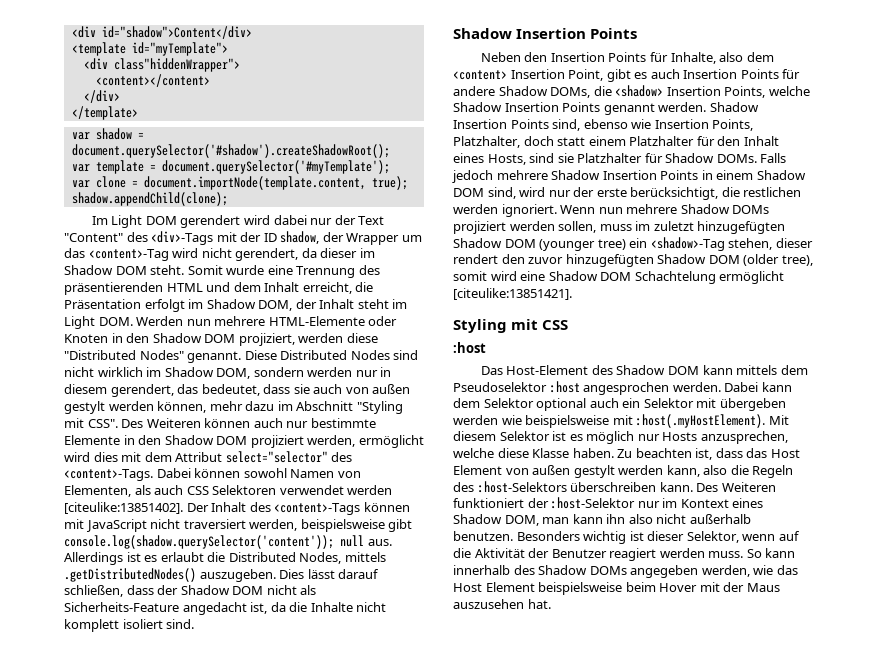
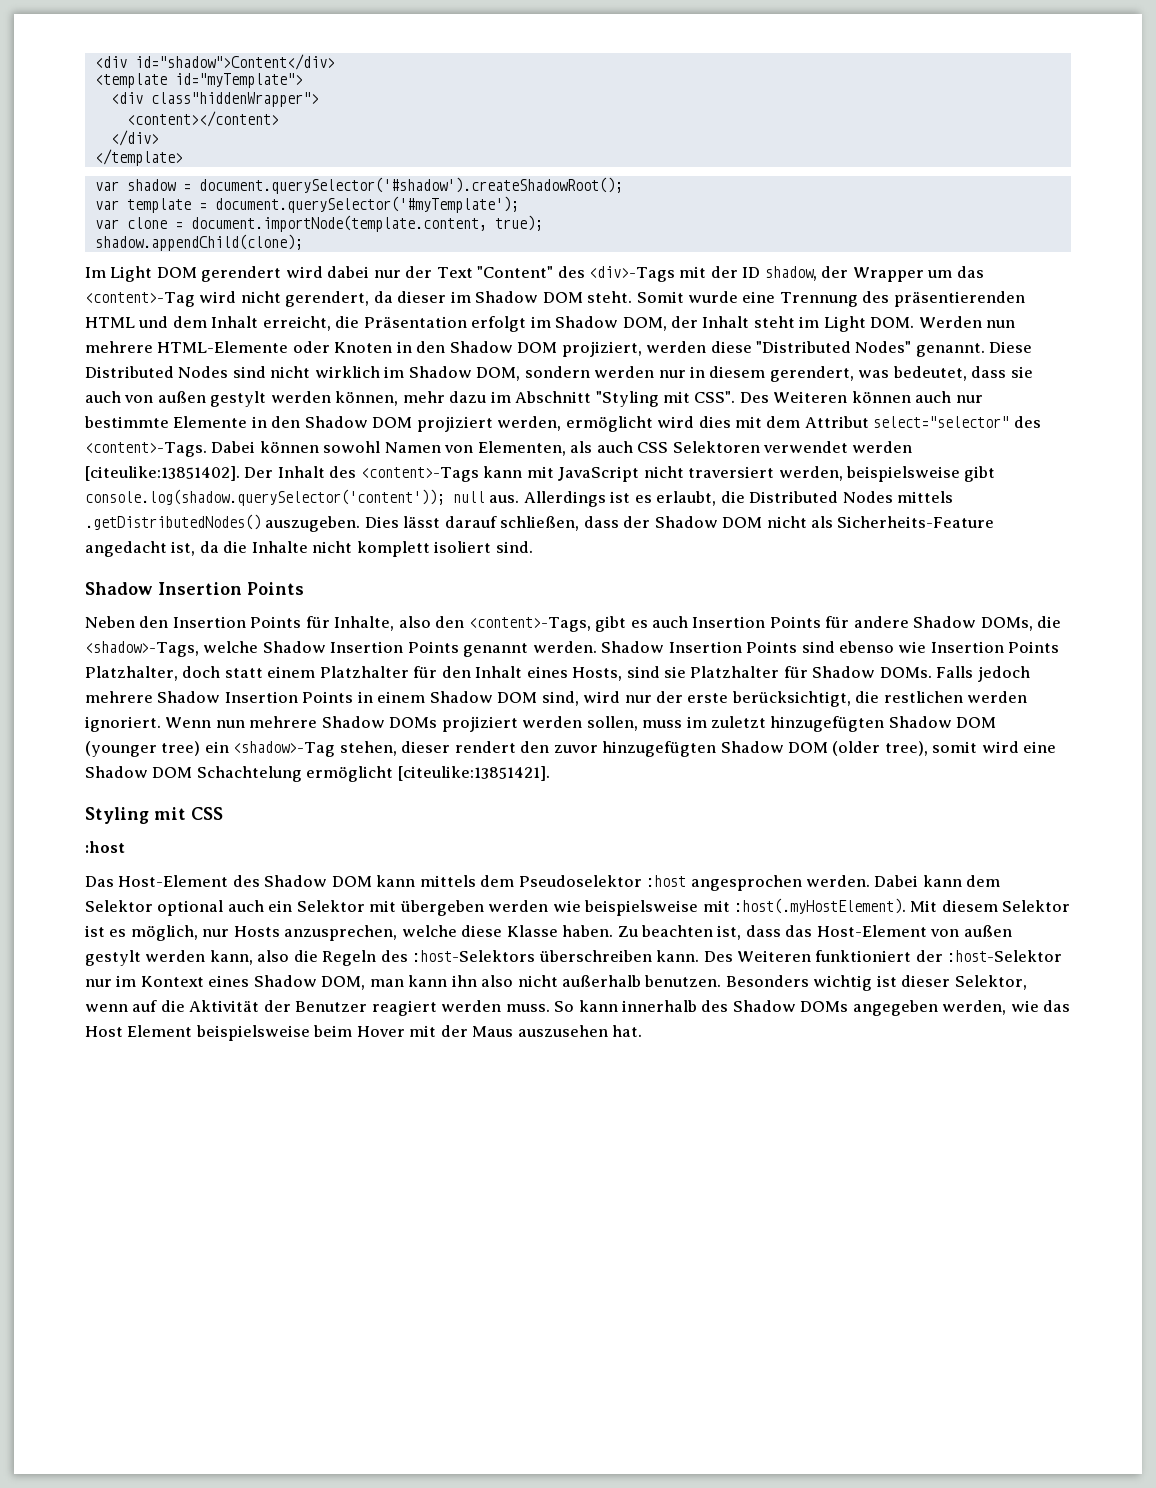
- Diese Distributed Nodes sind nicht wirklich im Shadow DOM, sondern werden nur in diesem gerendert, das bedeutet, dass sie auch von außen gestylt werden können, mehr dazu im Abschnitt "Styling mit CSS".
+ Diese Distributed Nodes sind nicht wirklich im Shadow DOM, sondern werden nur in diesem gerendert, was bedeutet, dass sie auch von außen gestylt werden können, mehr dazu im Abschnitt "Styling mit CSS".
- Der Inhalt des <content>-Tags können mit JavaScript nicht traversiert werden, beispielsweise gibt console.log(shadow.querySelector('content')); null aus.
+ Der Inhalt des <content>-Tags kann mit JavaScript nicht traversiert werden, beispielsweise gibt console.log(shadow.querySelector('content')); null aus.
- Allerdings ist es erlaubt die Distributed Nodes, mittels .getDistributedNodes() auszugeben.
+ Allerdings ist es erlaubt, die Distributed Nodes mittels .getDistributedNodes() auszugeben.
- Neben den Insertion Points für Inhalte, also dem <content> Insertion Point, gibt es auch Insertion Points für andere Shadow DOMs, die <shadow> Insertion Points, welche Shadow Insertion Points genannt werden.
+ Neben den Insertion Points für Inhalte, also den <content>-Tags, gibt es auch Insertion Points für andere Shadow DOMs, die <shadow>-Tags, welche Shadow Insertion Points genannt werden.
- Shadow Insertion Points sind, ebenso wie Insertion Points, Platzhalter, doch statt einem Platzhalter für den Inhalt eines Hosts, sind sie Platzhalter für Shadow DOMs.
+ Shadow Insertion Points sind ebenso wie Insertion Points Platzhalter, doch statt einem Platzhalter für den Inhalt eines Hosts, sind sie Platzhalter für Shadow DOMs.
- Dabei kann dem Selektor optional auch ein Selektor mit übergeben werden wie beispielsweise mit :host(.myHostElement). Mit diesem Selektor ist es möglich nur Hosts anzusprechen, welche diese Klasse haben.
+ Dabei kann dem Selektor optional auch ein Selektor mit übergeben werden wie beispielsweise mit :host(.myHostElement). Mit diesem Selektor ist es möglich, nur Hosts anzusprechen, welche diese Klasse haben.
- Zu beachten ist, dass das Host Element von außen gestylt werden kann, also die Regeln des :host-Selektors überschreiben kann.
+ Zu beachten ist, dass das Host-Element von außen gestylt werden kann, also die Regeln des :host-Selektors überschreiben kann.

